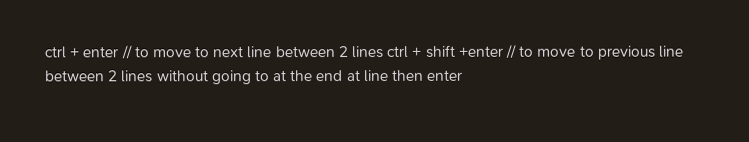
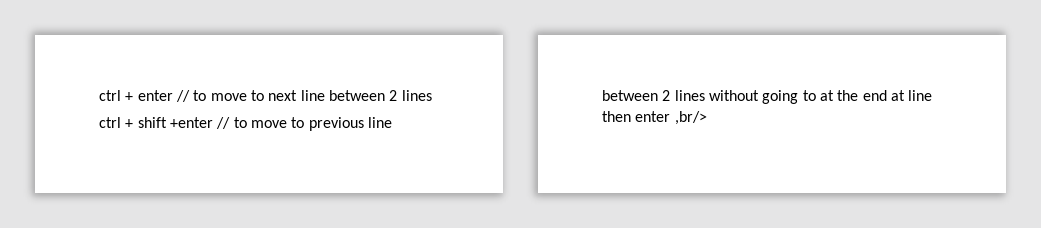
- ctrl + enter // to move to next line between 2 lines ctrl + shift +enter // to move to previous line between 2 lines without going to at the end at line then enter
+ ctrl + enter // to move to next line between 2 lines
+ ctrl + shift +enter // to move to previous line between 2 lines without going to at the end at line then enter ,br/>

